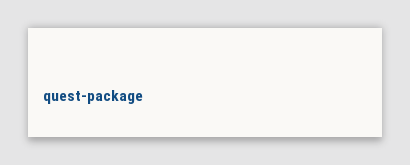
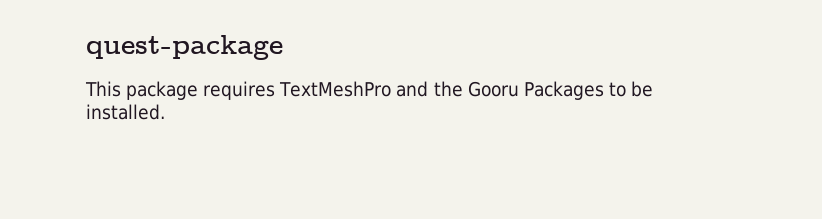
+ This package requires TextMeshPro and the Gooru Packages to be installed.

